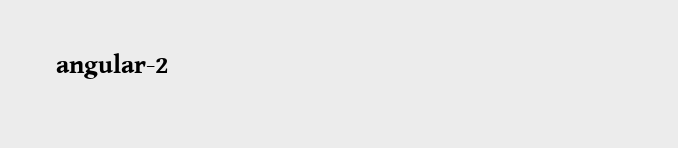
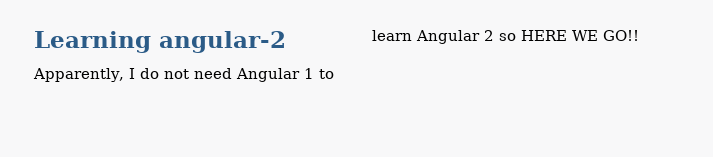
- angular-2
+ Learning angular-2
+ Apparently, I do not need Angular 1 to learn Angular 2 so HERE WE GO!!

